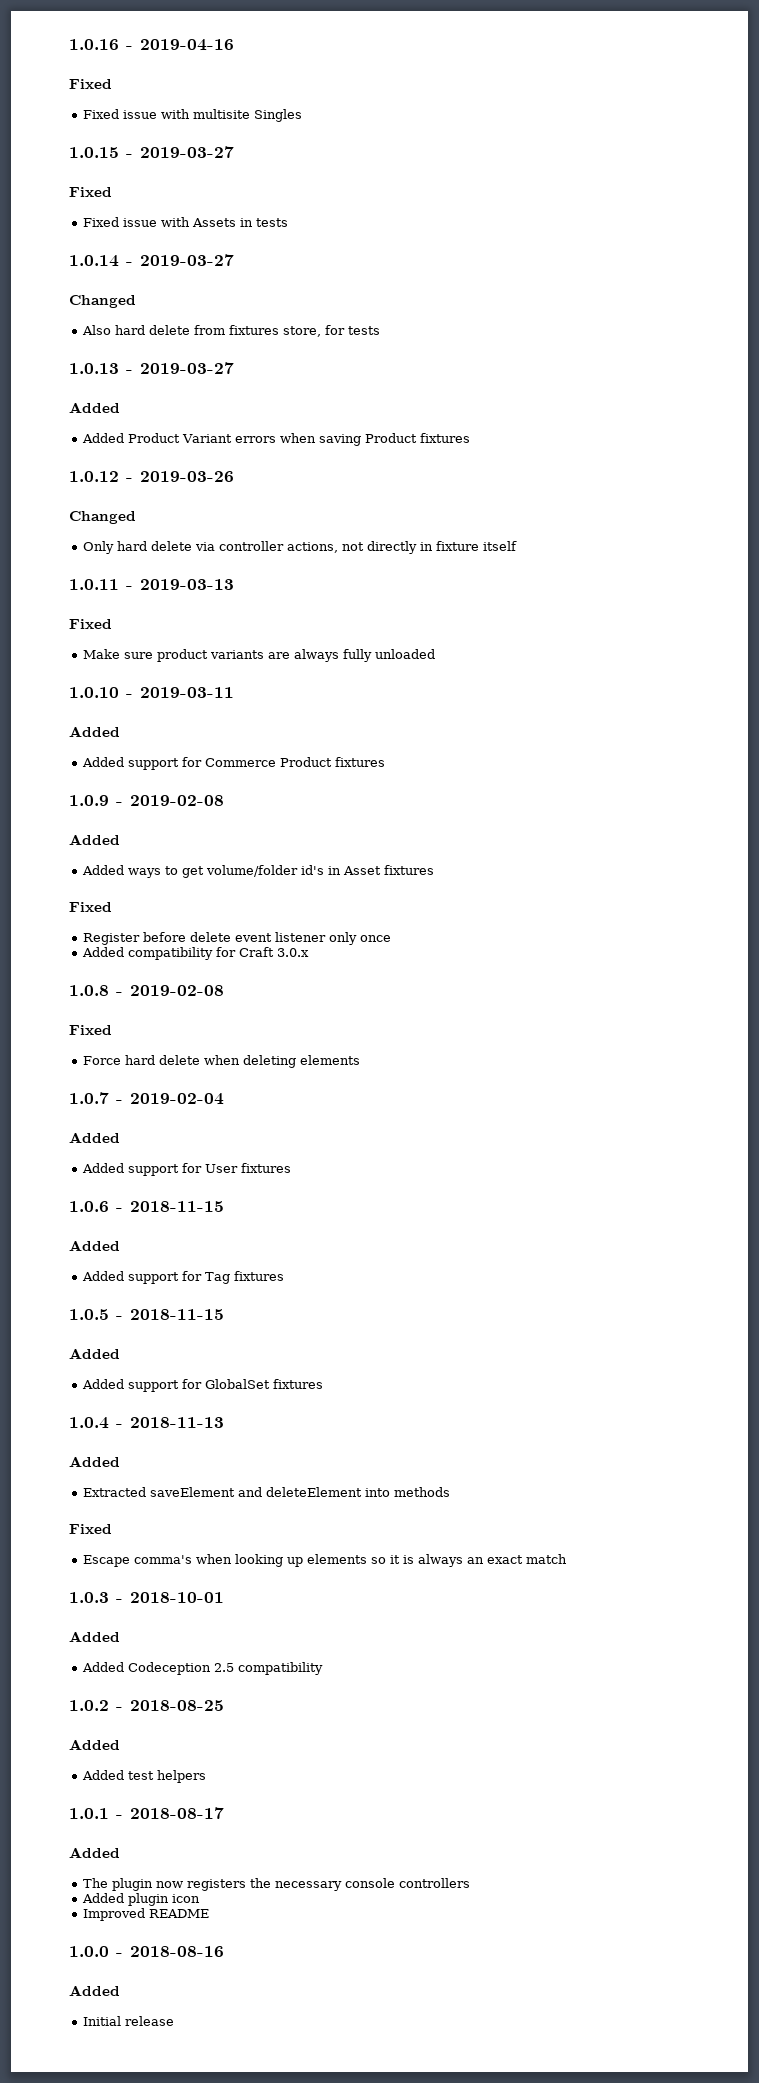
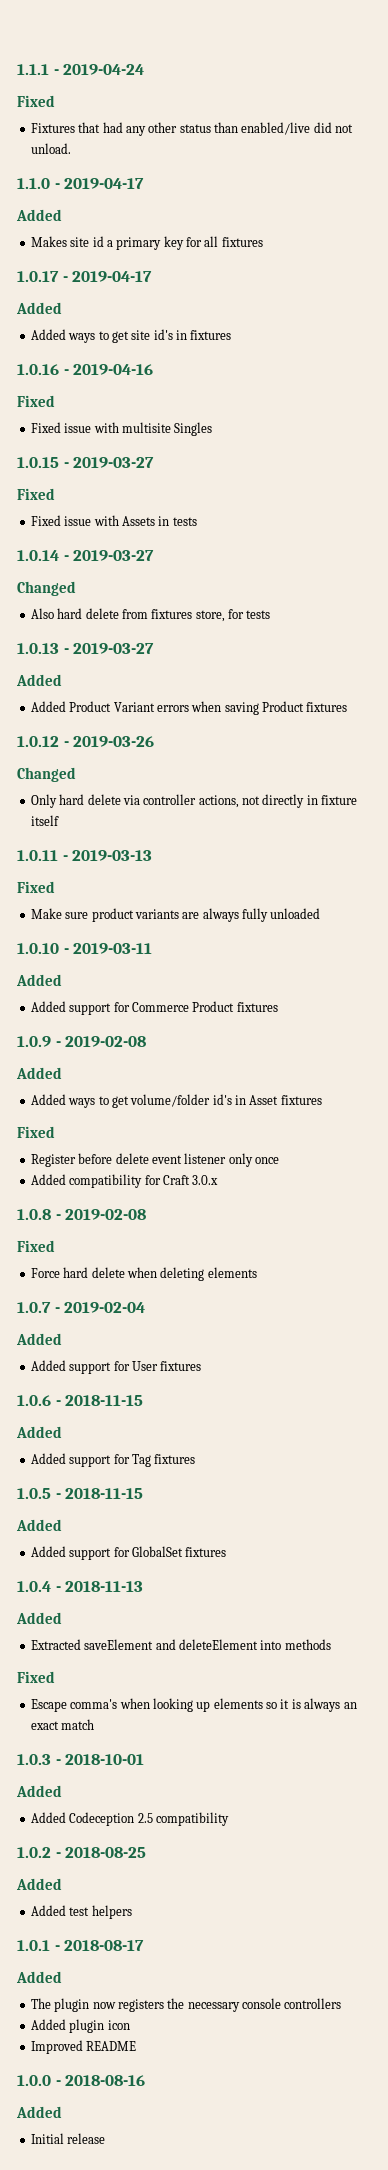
+ 1.1.1 - 2019-04-24
+ Fixed
+ Fixtures that had any other status than enabled/live did not unload.
+ 1.1.0 - 2019-04-17
+ Added
+ Makes site id a primary key for all fixtures
+ 1.0.17 - 2019-04-17
+ Added
+ Added ways to get site id's in fixtures

